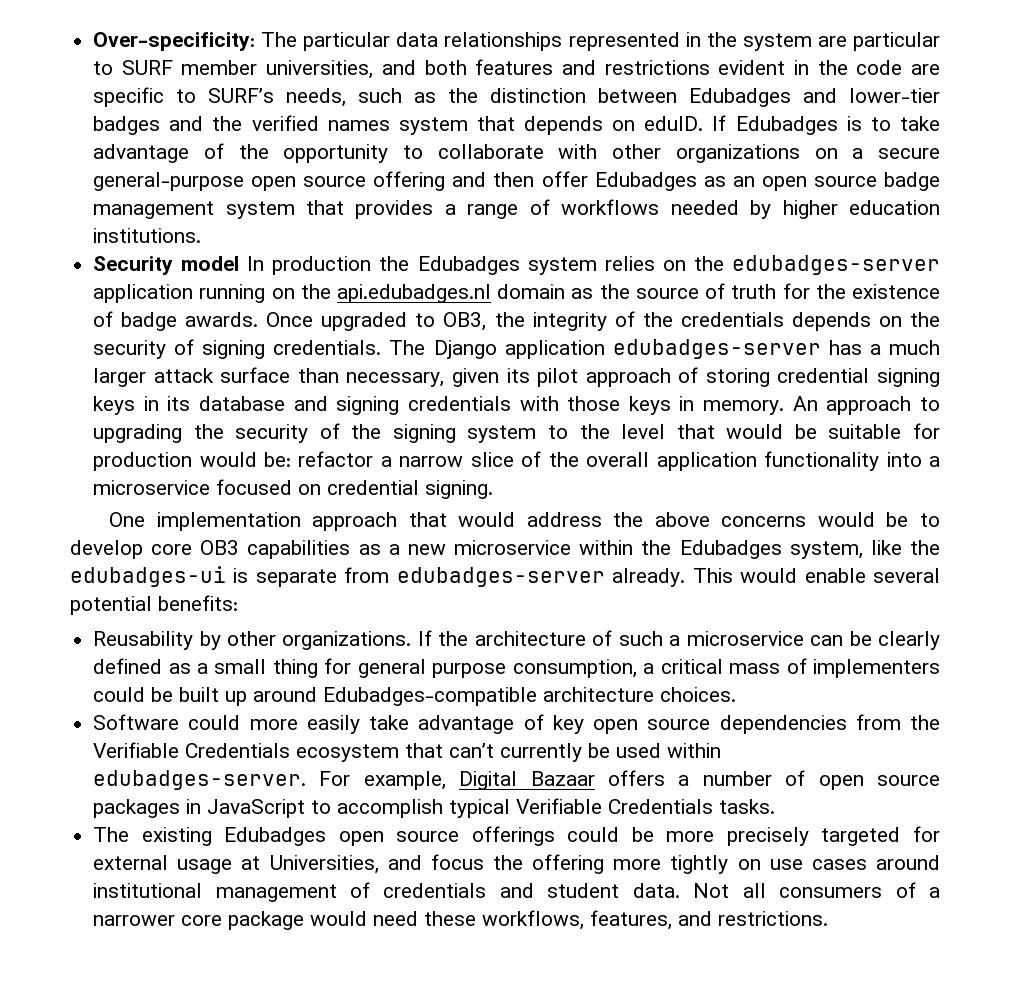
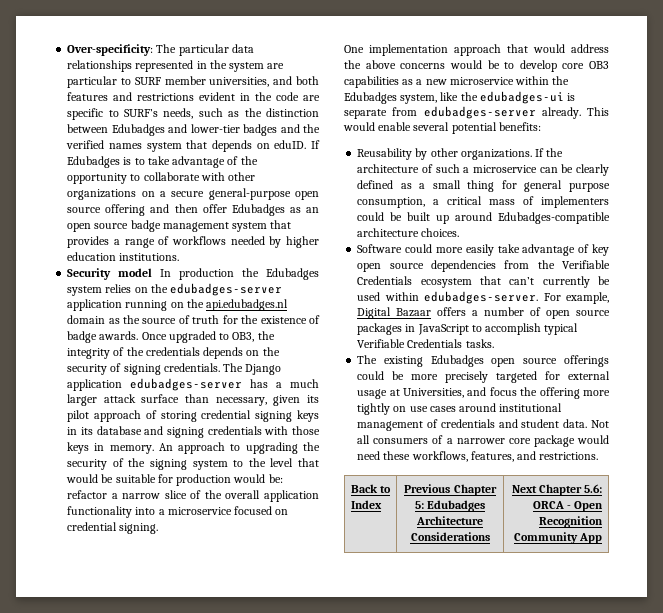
+ Back to Index | Previous Chapter 5: Edubadges Architecture Considerations | Next Chapter 5.6: ORCA - Open Recognition Community App

